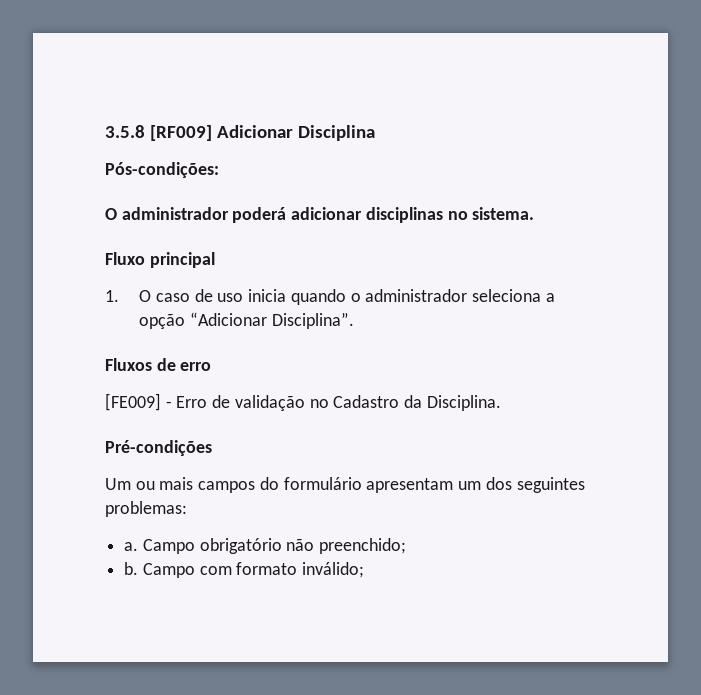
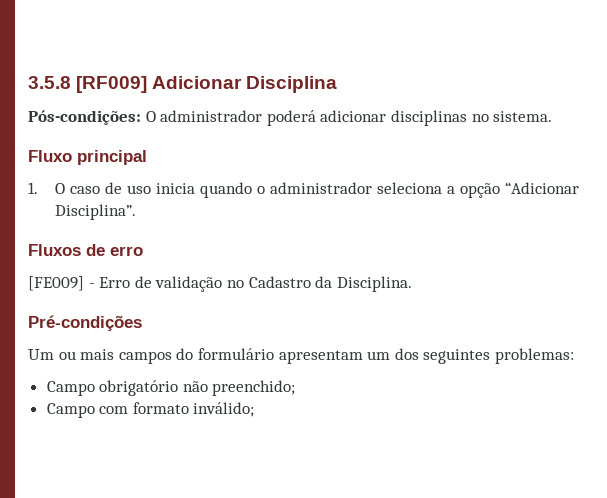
- Pós-condições:
- O administrador poderá adicionar disciplinas no sistema.
+ Pós-condições: O administrador poderá adicionar disciplinas no sistema.
- a.
- b.

